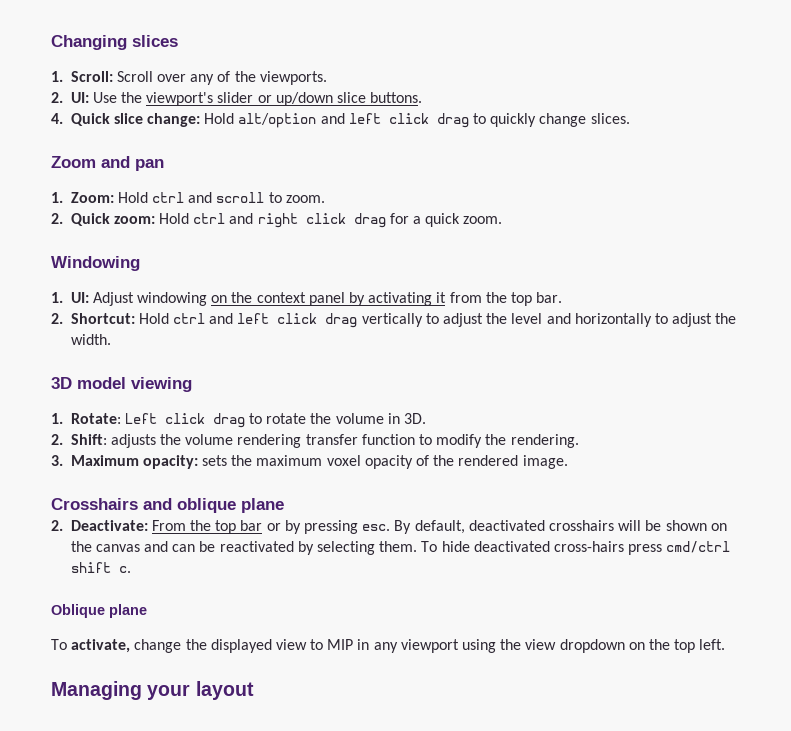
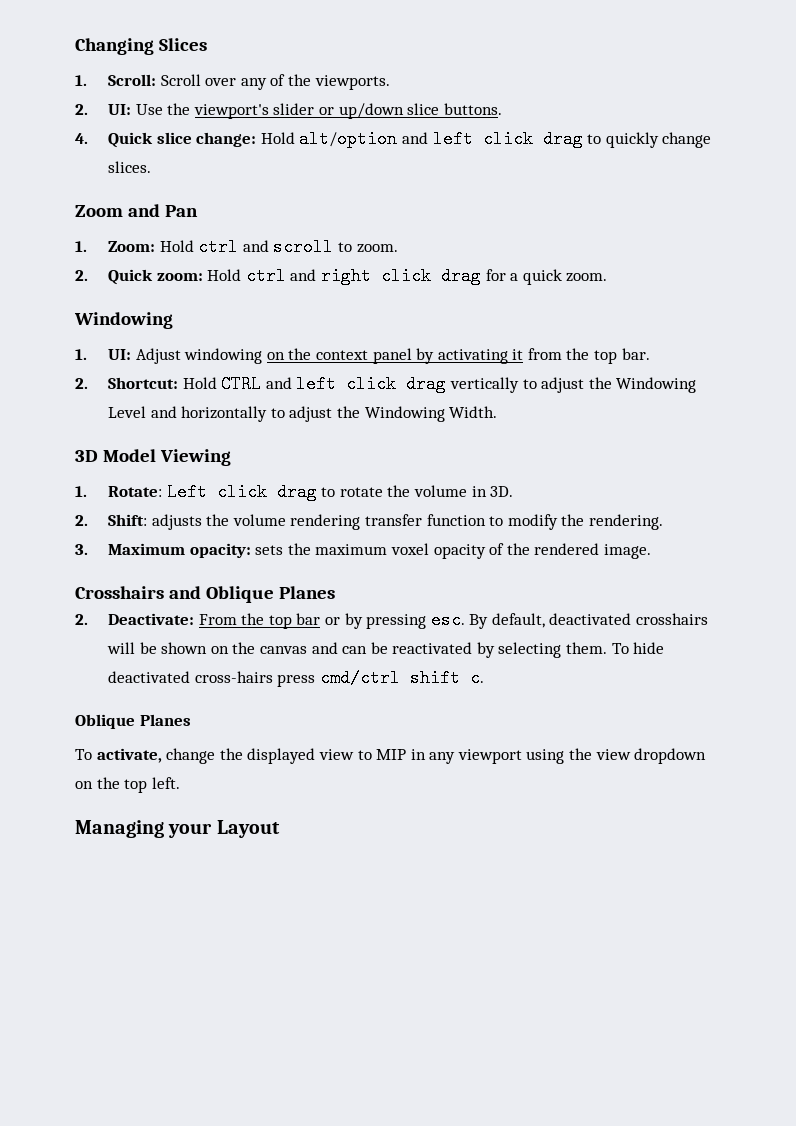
- Changing slices
+ Changing Slices
- Zoom and pan
+ Zoom and Pan
- 2. Shortcut: Hold ctrl and left click drag vertically to adjust the level and horizontally to adjust the width.
+ 2. Shortcut: Hold CTRL and left click drag vertically to adjust the Windowing Level and horizontally to adjust the Windowing Width.
- 3D model viewing
+ 3D Model Viewing
- Crosshairs and oblique plane
+ Crosshairs and Oblique Planes
  To hide deactivated cross-hairs press cmd/ctrl shift c.
- Oblique plane
+ Oblique Planes
- Managing your layout
+ Managing your Layout

